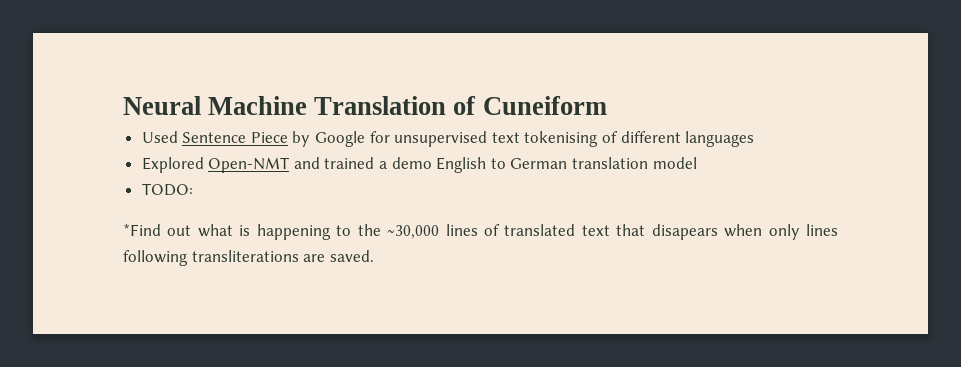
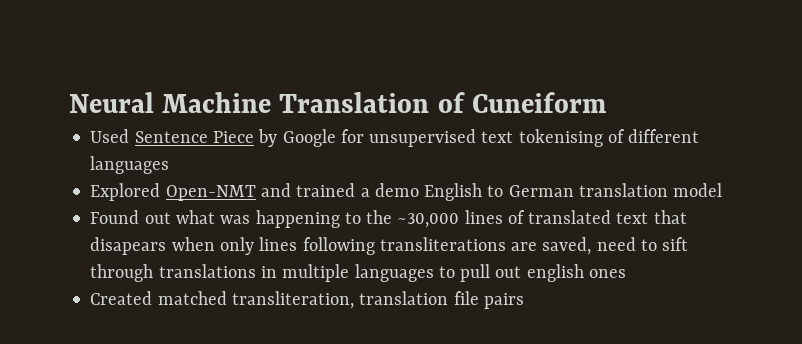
- TODO:
- *Find out what is happening to the ~30,000 lines of translated text that disapears when only lines following transliterations are saved.
+ Found out what was happening to the ~30,000 lines of translated text that disapears when only lines following transliterations are saved, need to sift through translations in multiple languages to pull out english ones
+ Created matched transliteration, translation file pairs

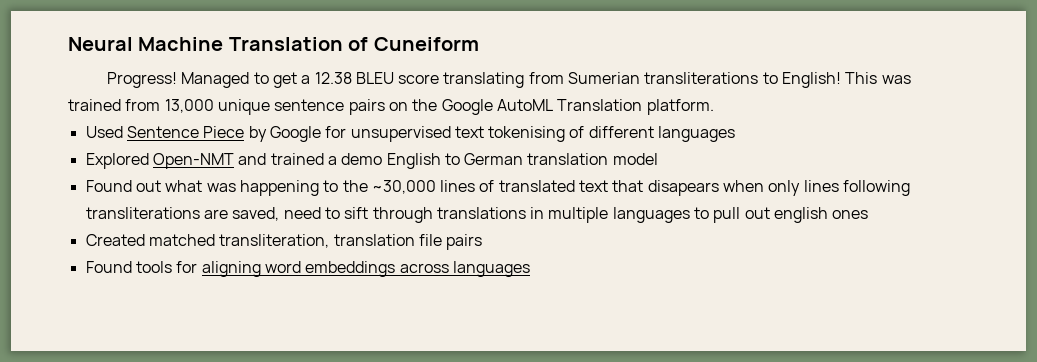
+ Progress! Managed to get a 12.38 BLEU score translating from Sumerian transliterations to English! This was trained from 13,000 unique sentence pairs on the Google AutoML Translation platform.
+ Found tools for aligning word embeddings across languages

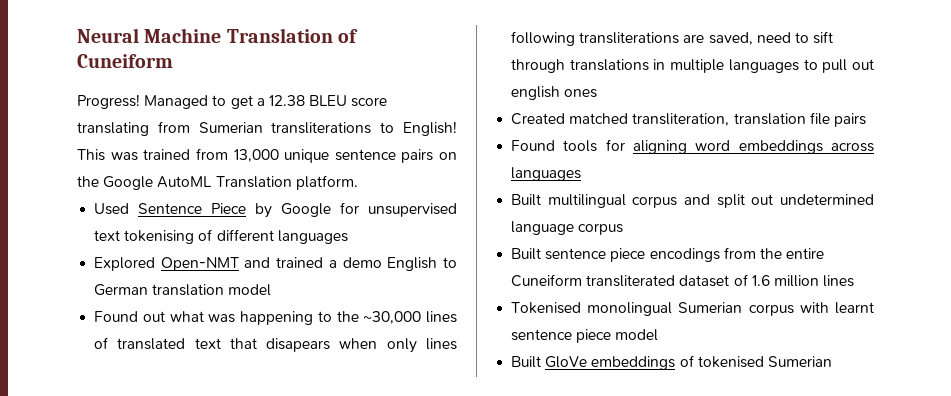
+ Built multilingual corpus and split out undetermined language corpus
+ Built sentence piece encodings from the entire Cuneiform transliterated dataset of 1.6 million lines
+ Tokenised monolingual Sumerian corpus with learnt sentence piece model
+ Built GloVe embeddings of tokenised Sumerian

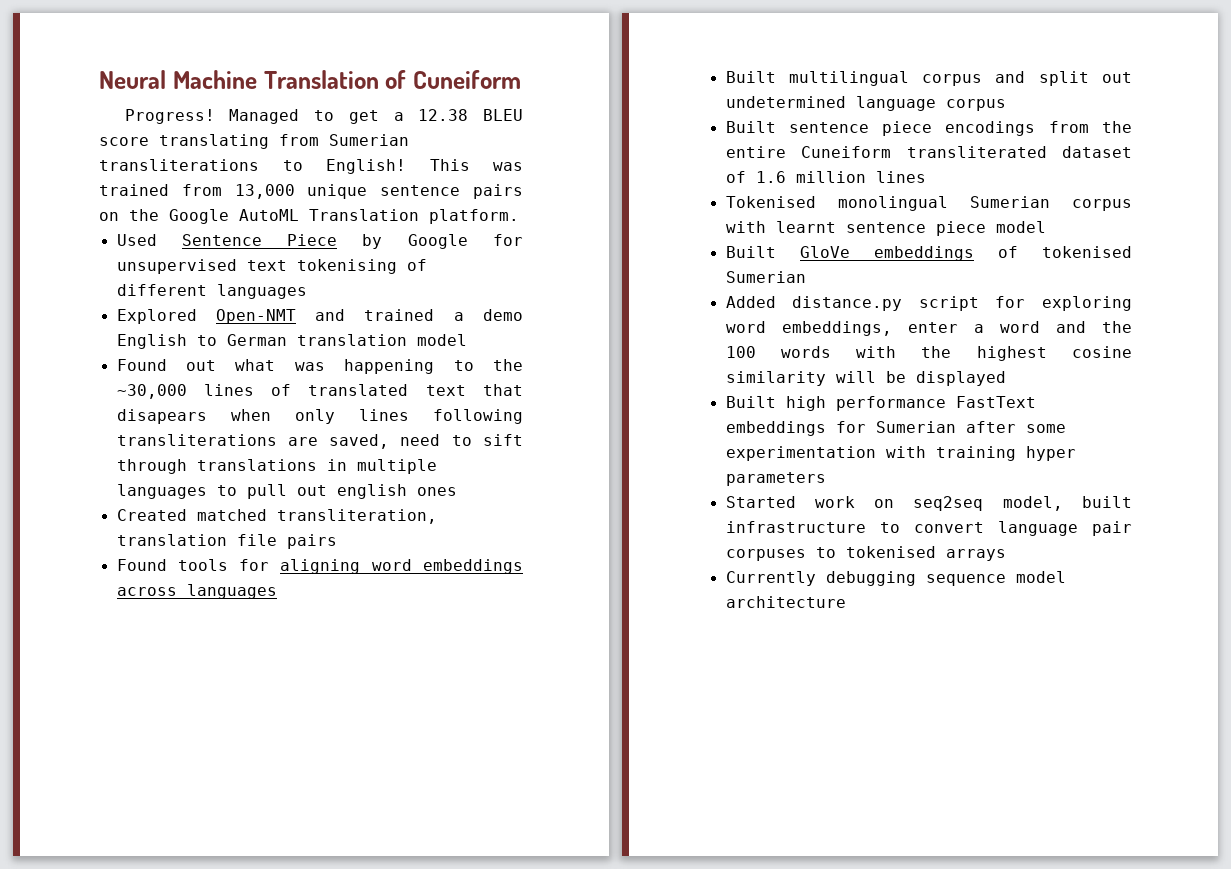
+ Added distance.py script for exploring word embeddings, enter a word and the 100 words with the highest cosine similarity will be displayed
+ Built high performance FastText embeddings for Sumerian after some experimentation with training hyper parameters
+ Started work on seq2seq model, built infrastructure to convert language pair corpuses to tokenised arrays
+ Currently debugging sequence model architecture

